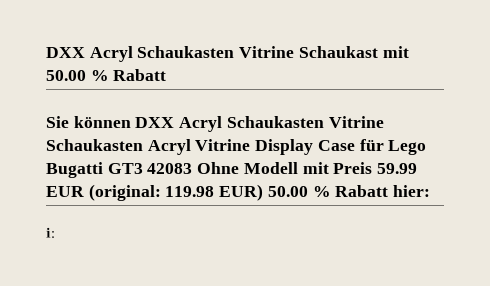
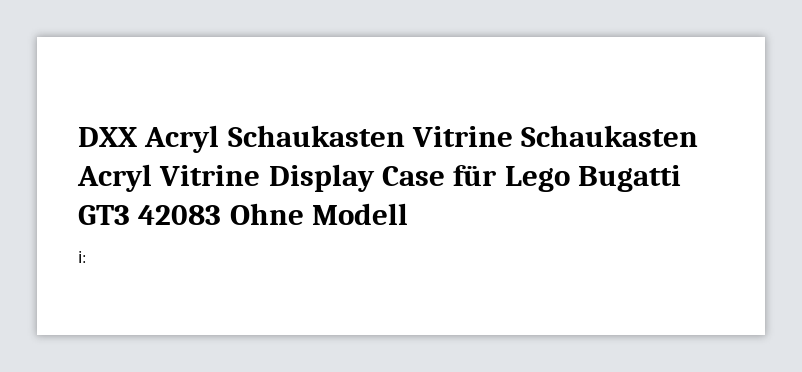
- DXX Acryl Schaukasten Vitrine Schaukast mit 50.00 % Rabatt
- Sie können DXX Acryl Schaukasten Vitrine Schaukasten Acryl Vitrine Display Case für Lego Bugatti GT3 42083 Ohne Modell mit Preis 59.99 EUR (original: 119.98 EUR) 50.00 % Rabatt hier:
+ DXX Acryl Schaukasten Vitrine Schaukasten Acryl Vitrine Display Case für Lego Bugatti GT3 42083 Ohne Modell

